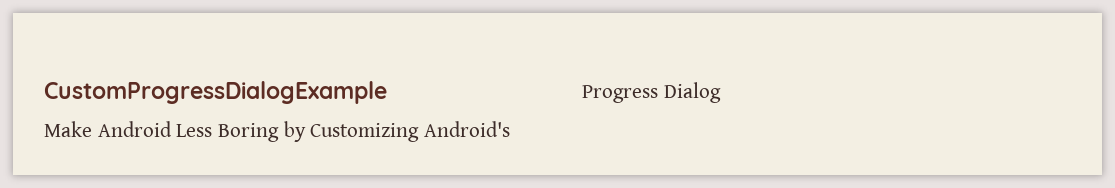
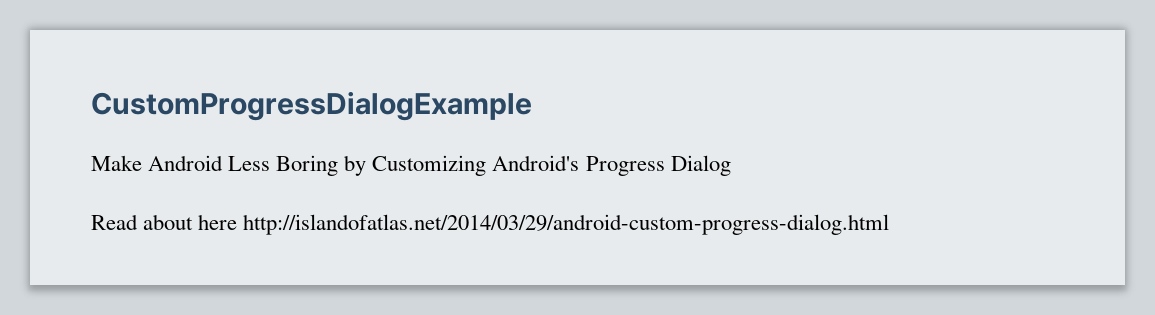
+ Read about here http://islandofatlas.net/2014/03/29/android-custom-progress-dialog.html

